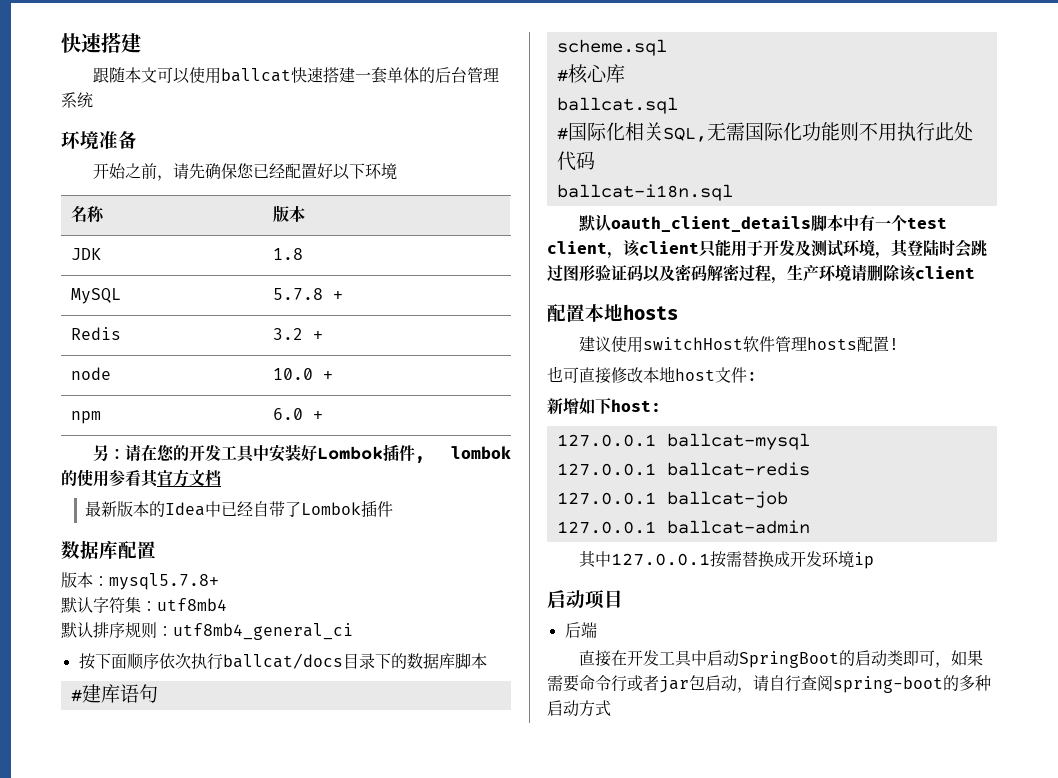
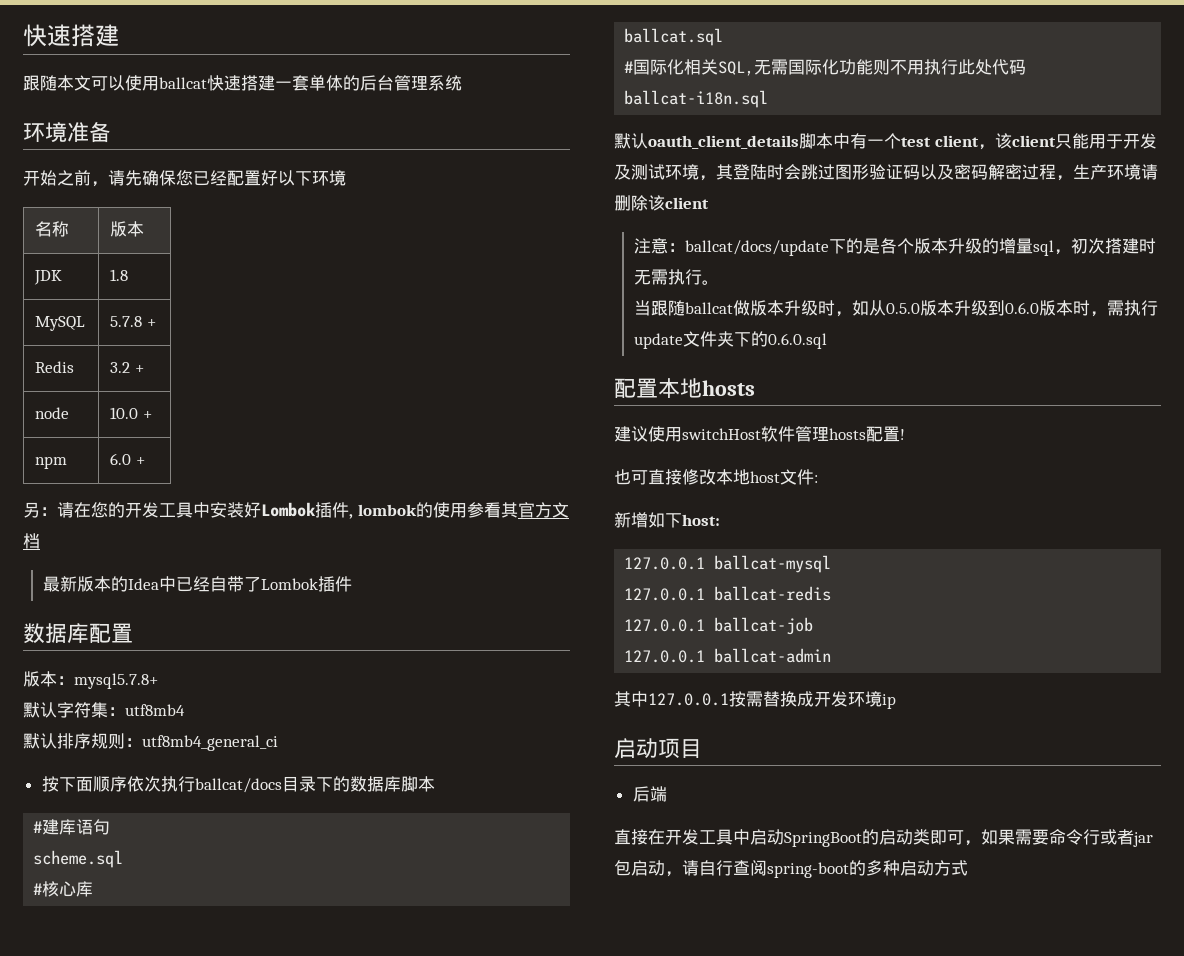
+ 注意：ballcat/docs/update下的是各个版本升级的增量sql，初次搭建时无需执行。
+ 当跟随ballcat做版本升级时，如从0.5.0版本升级到0.6.0版本时，需执行update文件夹下的0.6.0.sql

